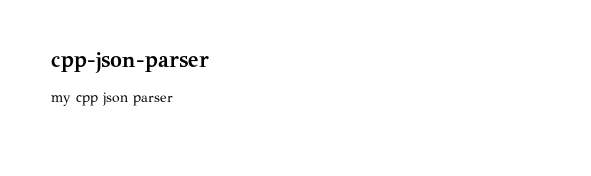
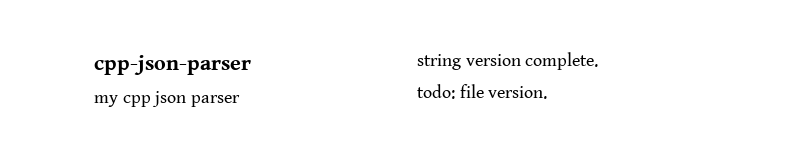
+ string version complete.
+ todo: file version.

